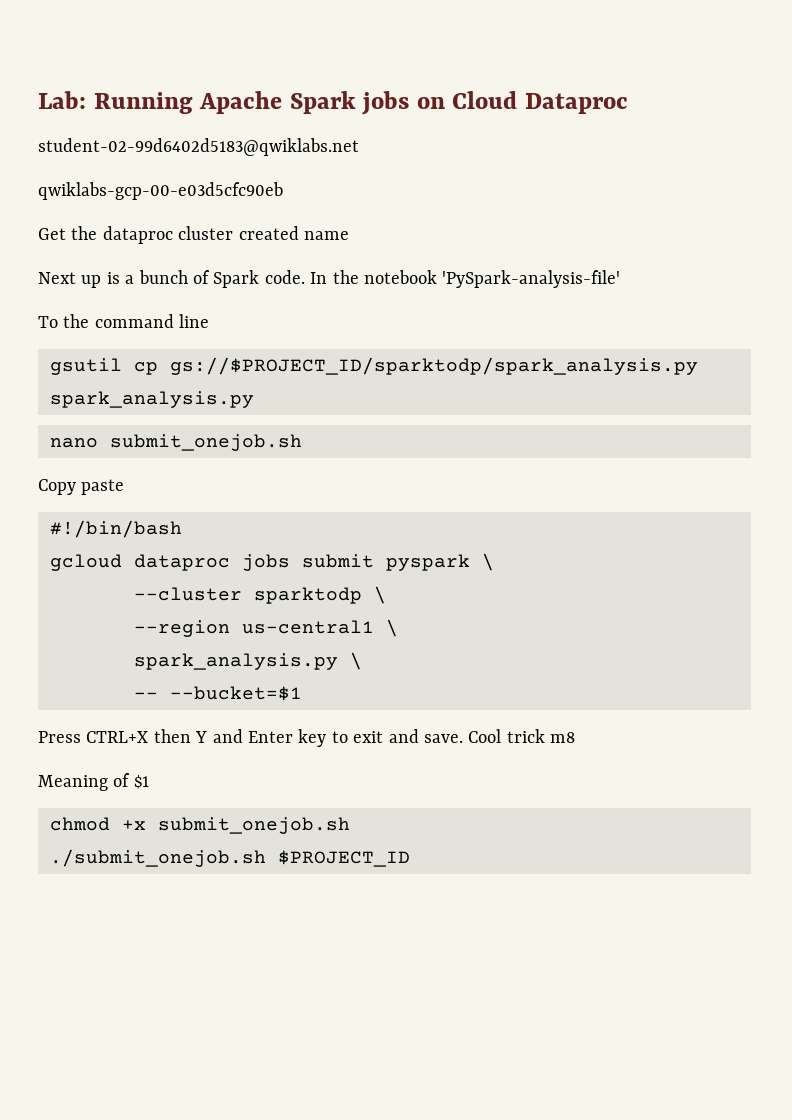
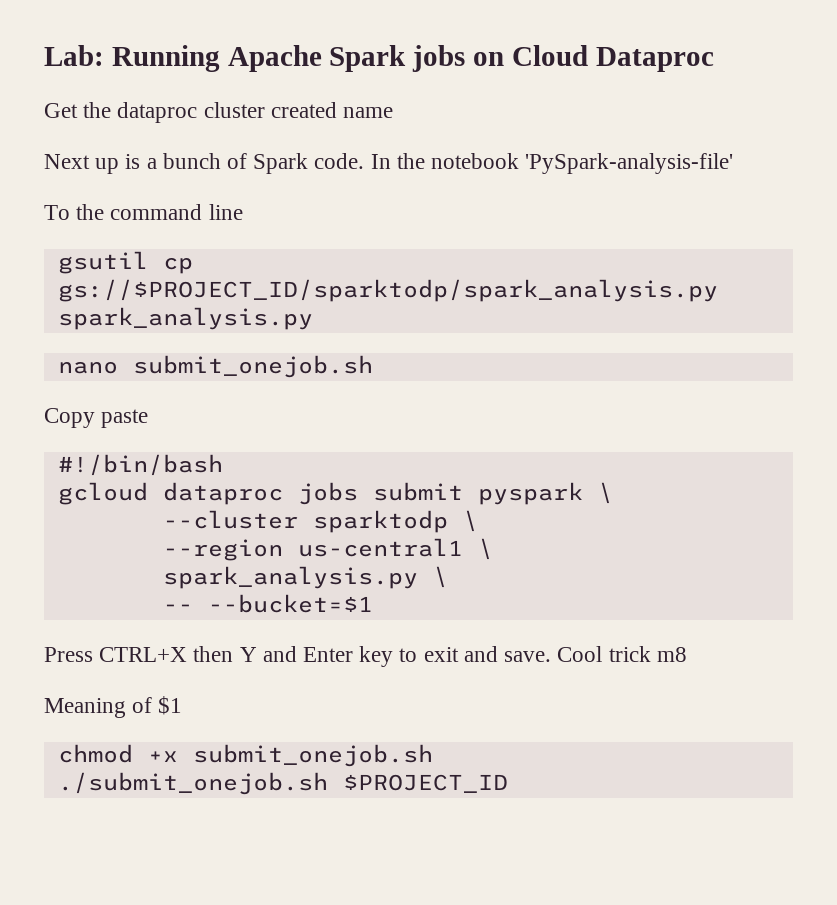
- student-02-99d6402d5183@qwiklabs.net
- qwiklabs-gcp-00-e03d5cfc90eb

